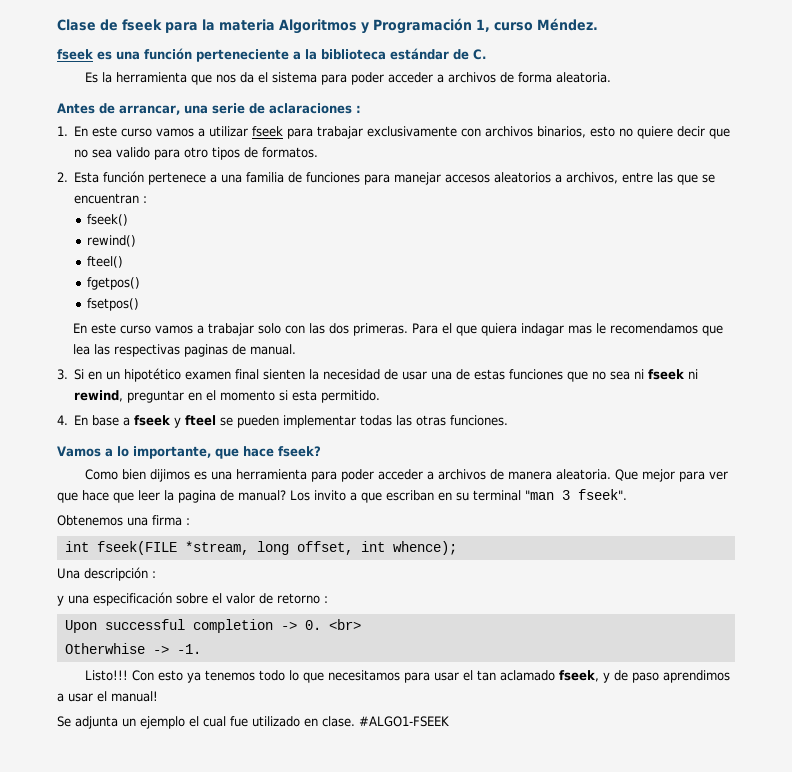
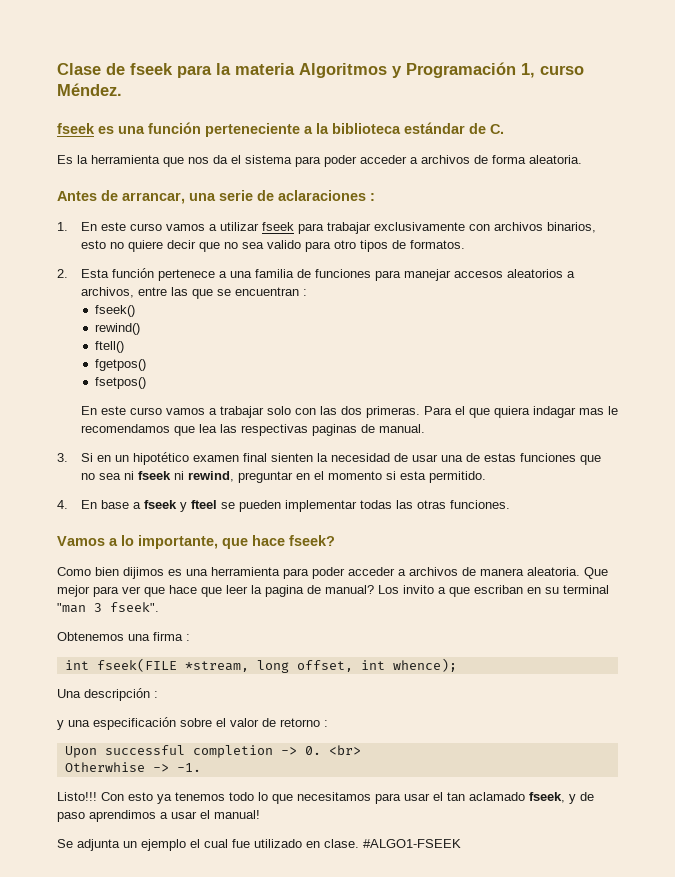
- fteel()
+ ftell()

